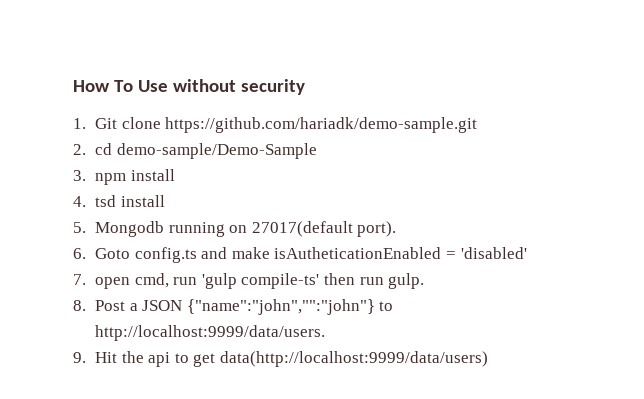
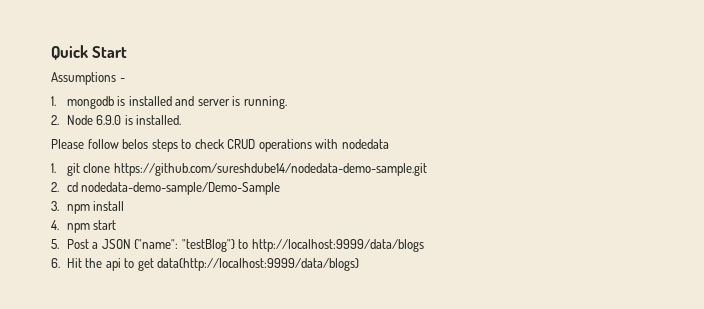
- How To Use without security
- 1. Git clone https://github.com/hariadk/demo-sample.git
+ Quick Start
+ Assumptions -
+ 1. mongodb is installed and server is running.
+ 2. Node 6.9.0 is installed.
+ Please follow belos steps to check CRUD operations with nodedata
+ 1. git clone https://github.com/sureshdube14/nodedata-demo-sample.git
- 2. cd demo-sample/Demo-Sample
+ 2. cd nodedata-demo-sample/Demo-Sample
- 4. tsd install
- 5. Mongodb running on 27017(default port).
- 6. Goto config.ts and make isAutheticationEnabled = 'disabled'
- 7. open cmd, run 'gulp compile-ts' then run gulp.
- 8. Post a JSON {"name":"john","":"john"} to http://localhost:9999/data/users.
- 9. Hit the api to get data(http://localhost:9999/data/users)
+ 4. npm start
+ 5. Post a JSON {"name": "testBlog"} to http://localhost:9999/data/blogs
+ 6. Hit the api to get data(http://localhost:9999/data/blogs)

